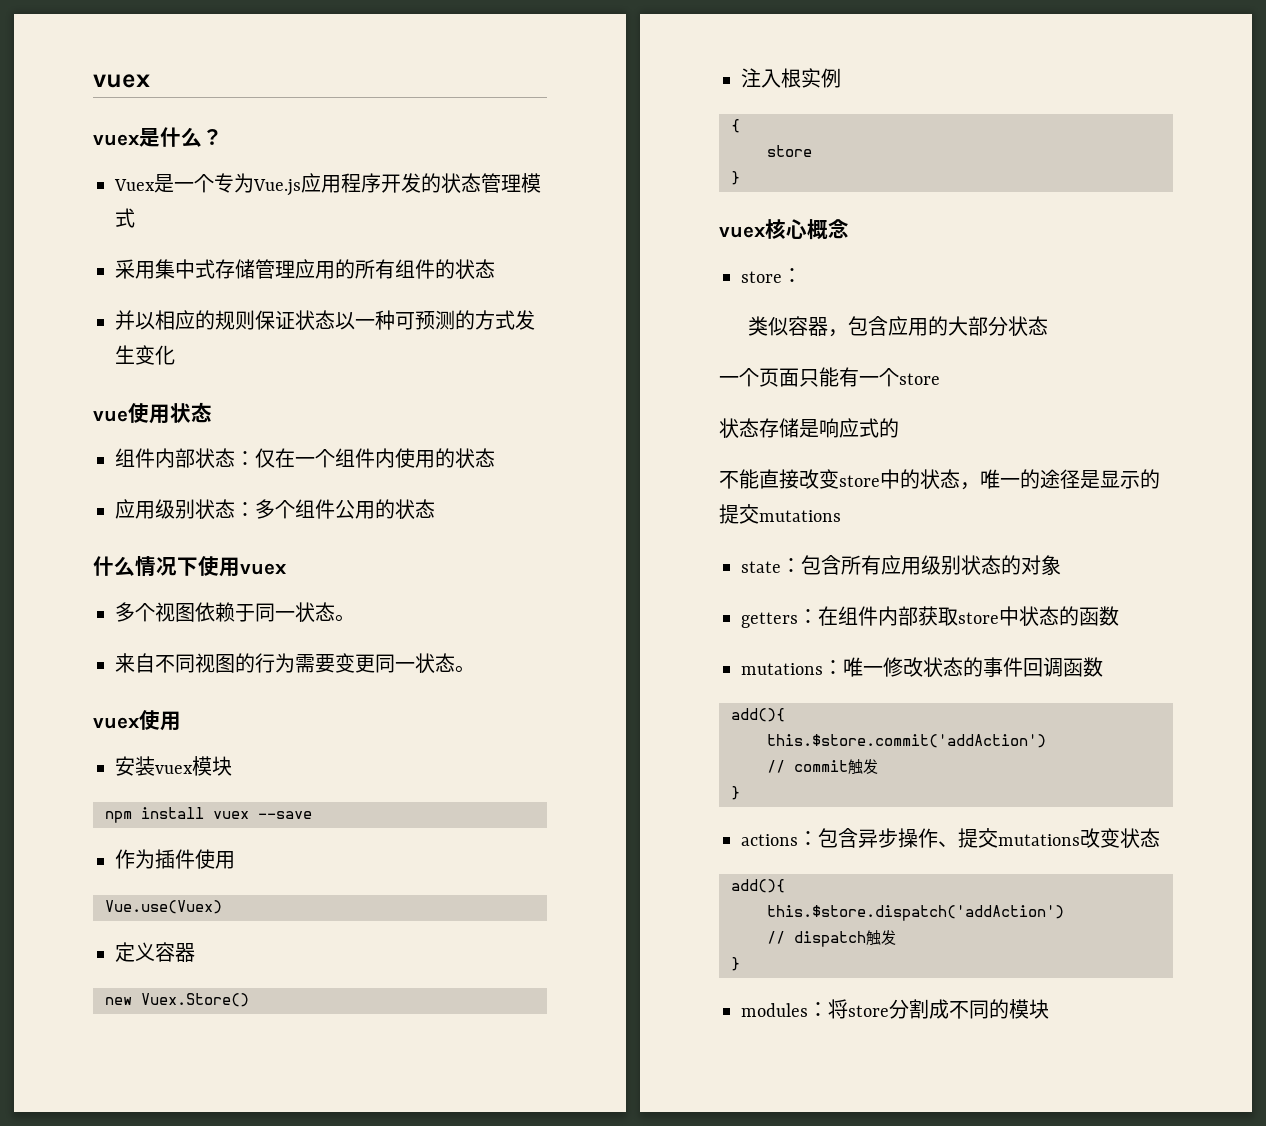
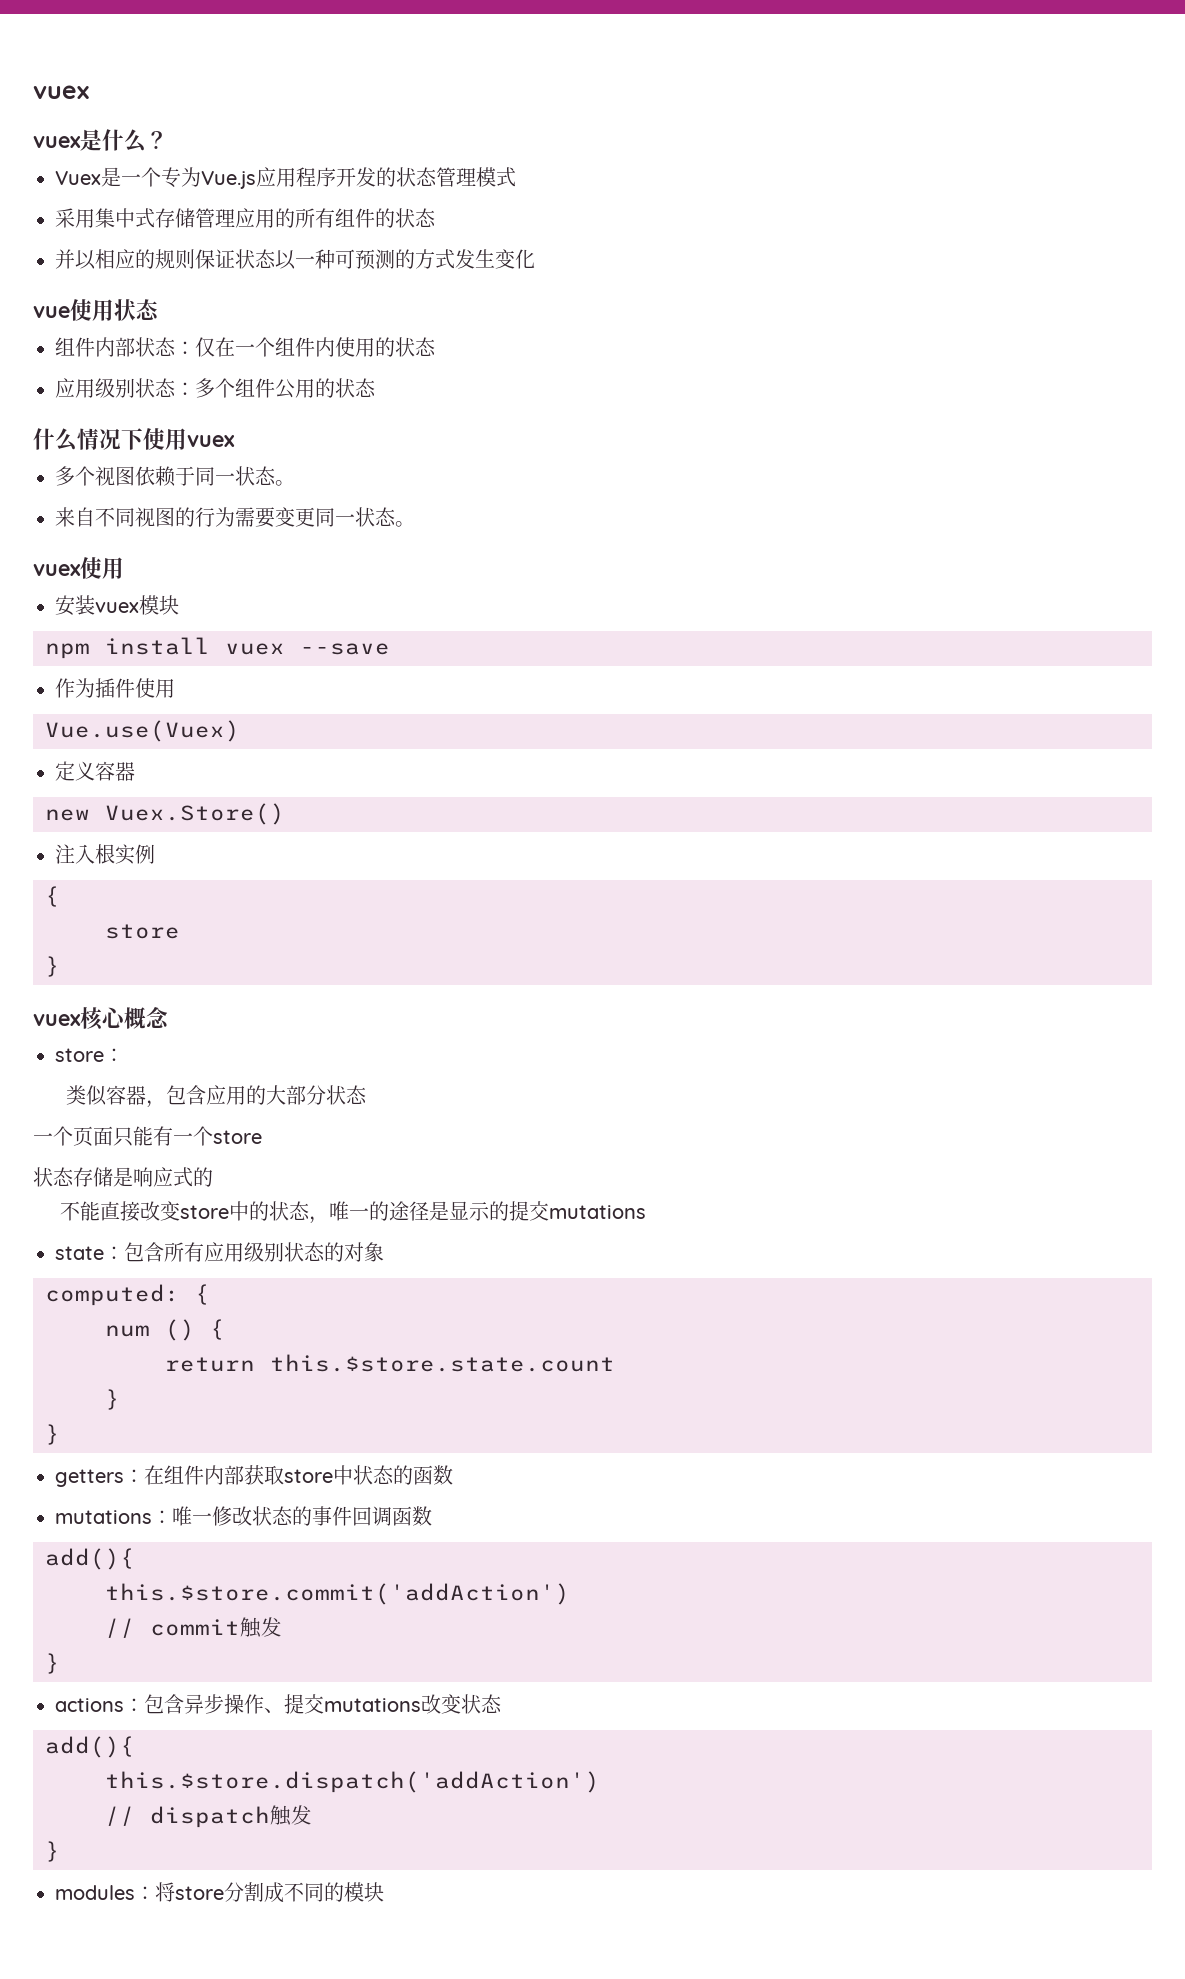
+ computed: {
+ num () {
+ return this.$store.state.count
+ }
+ }

